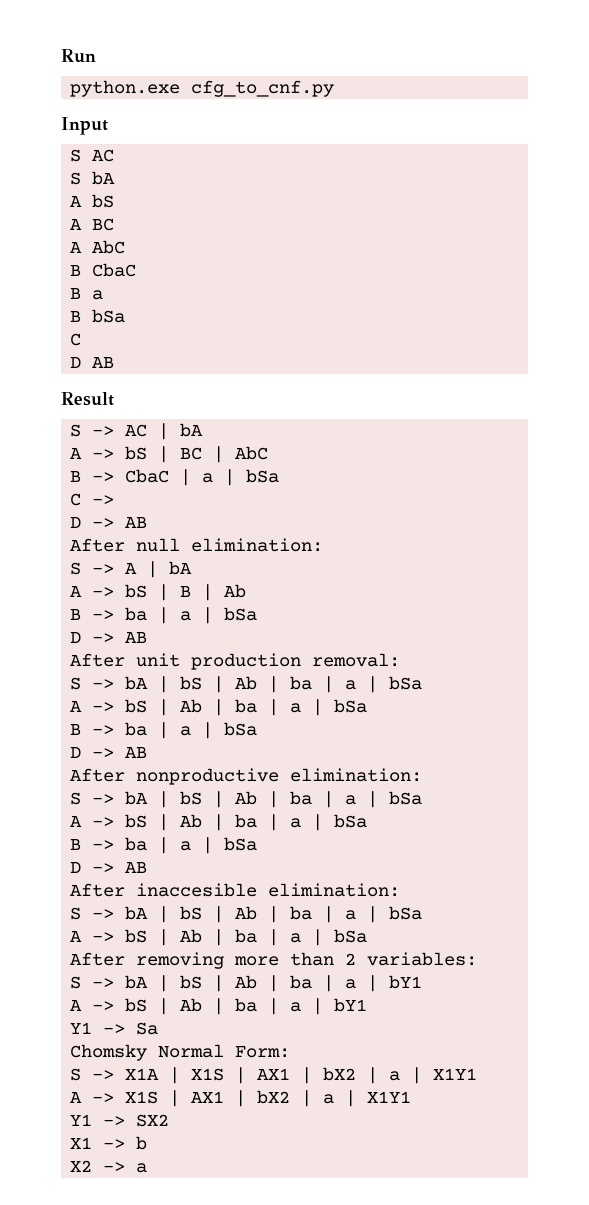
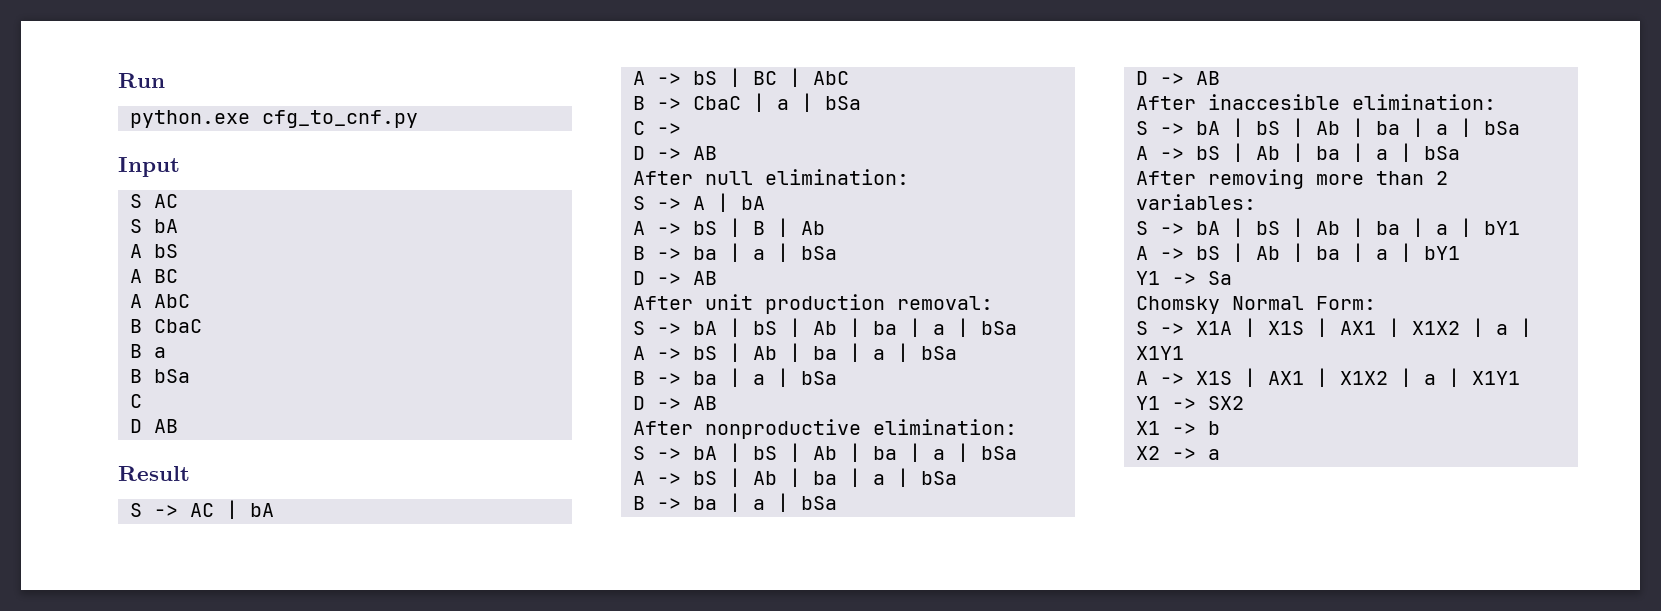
- S -> X1A | X1S | AX1 | bX2 | a | X1Y1
+ S -> X1A | X1S | AX1 | X1X2 | a | X1Y1
- A -> X1S | AX1 | bX2 | a | X1Y1
+ A -> X1S | AX1 | X1X2 | a | X1Y1

